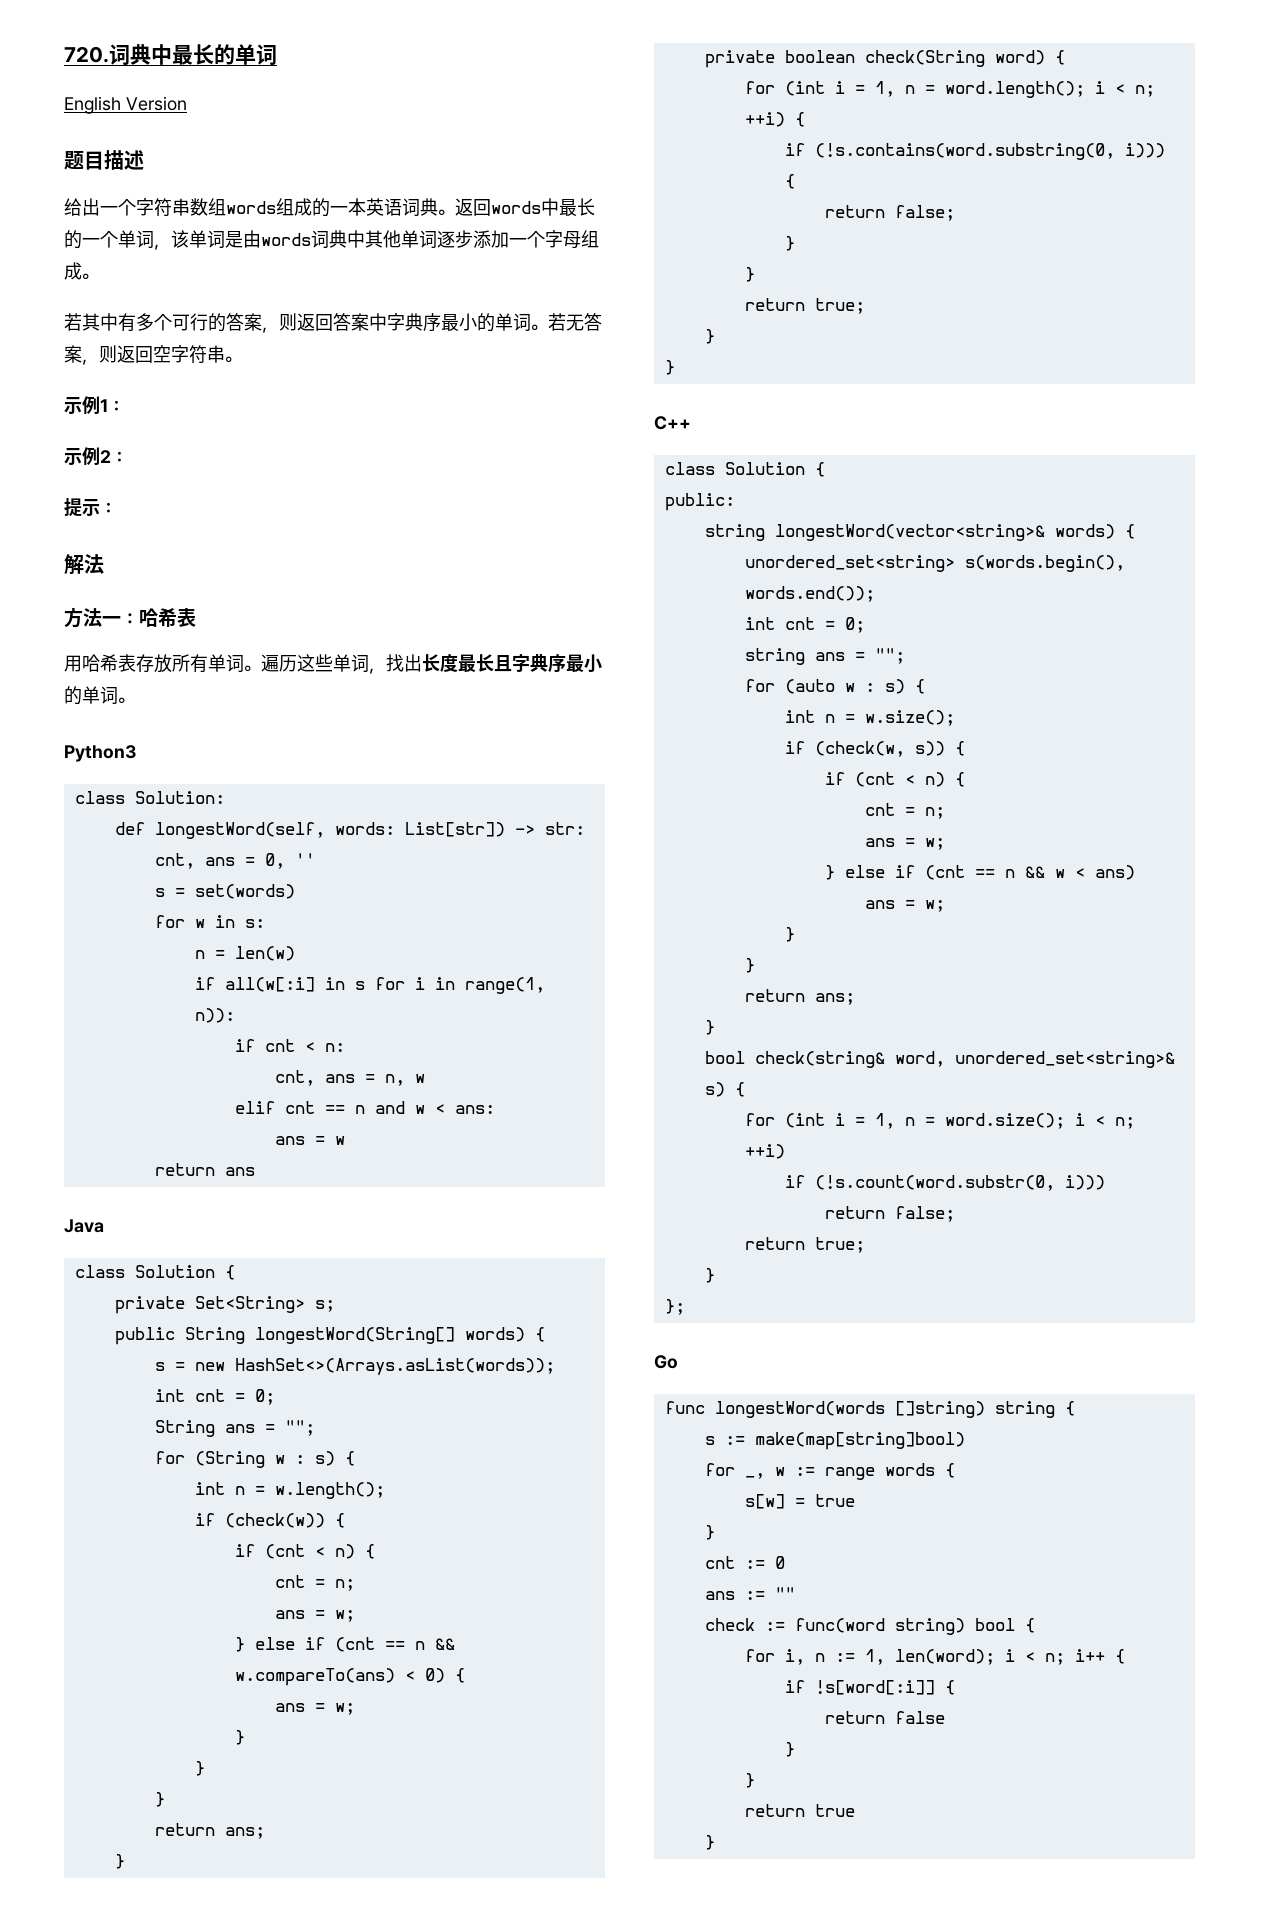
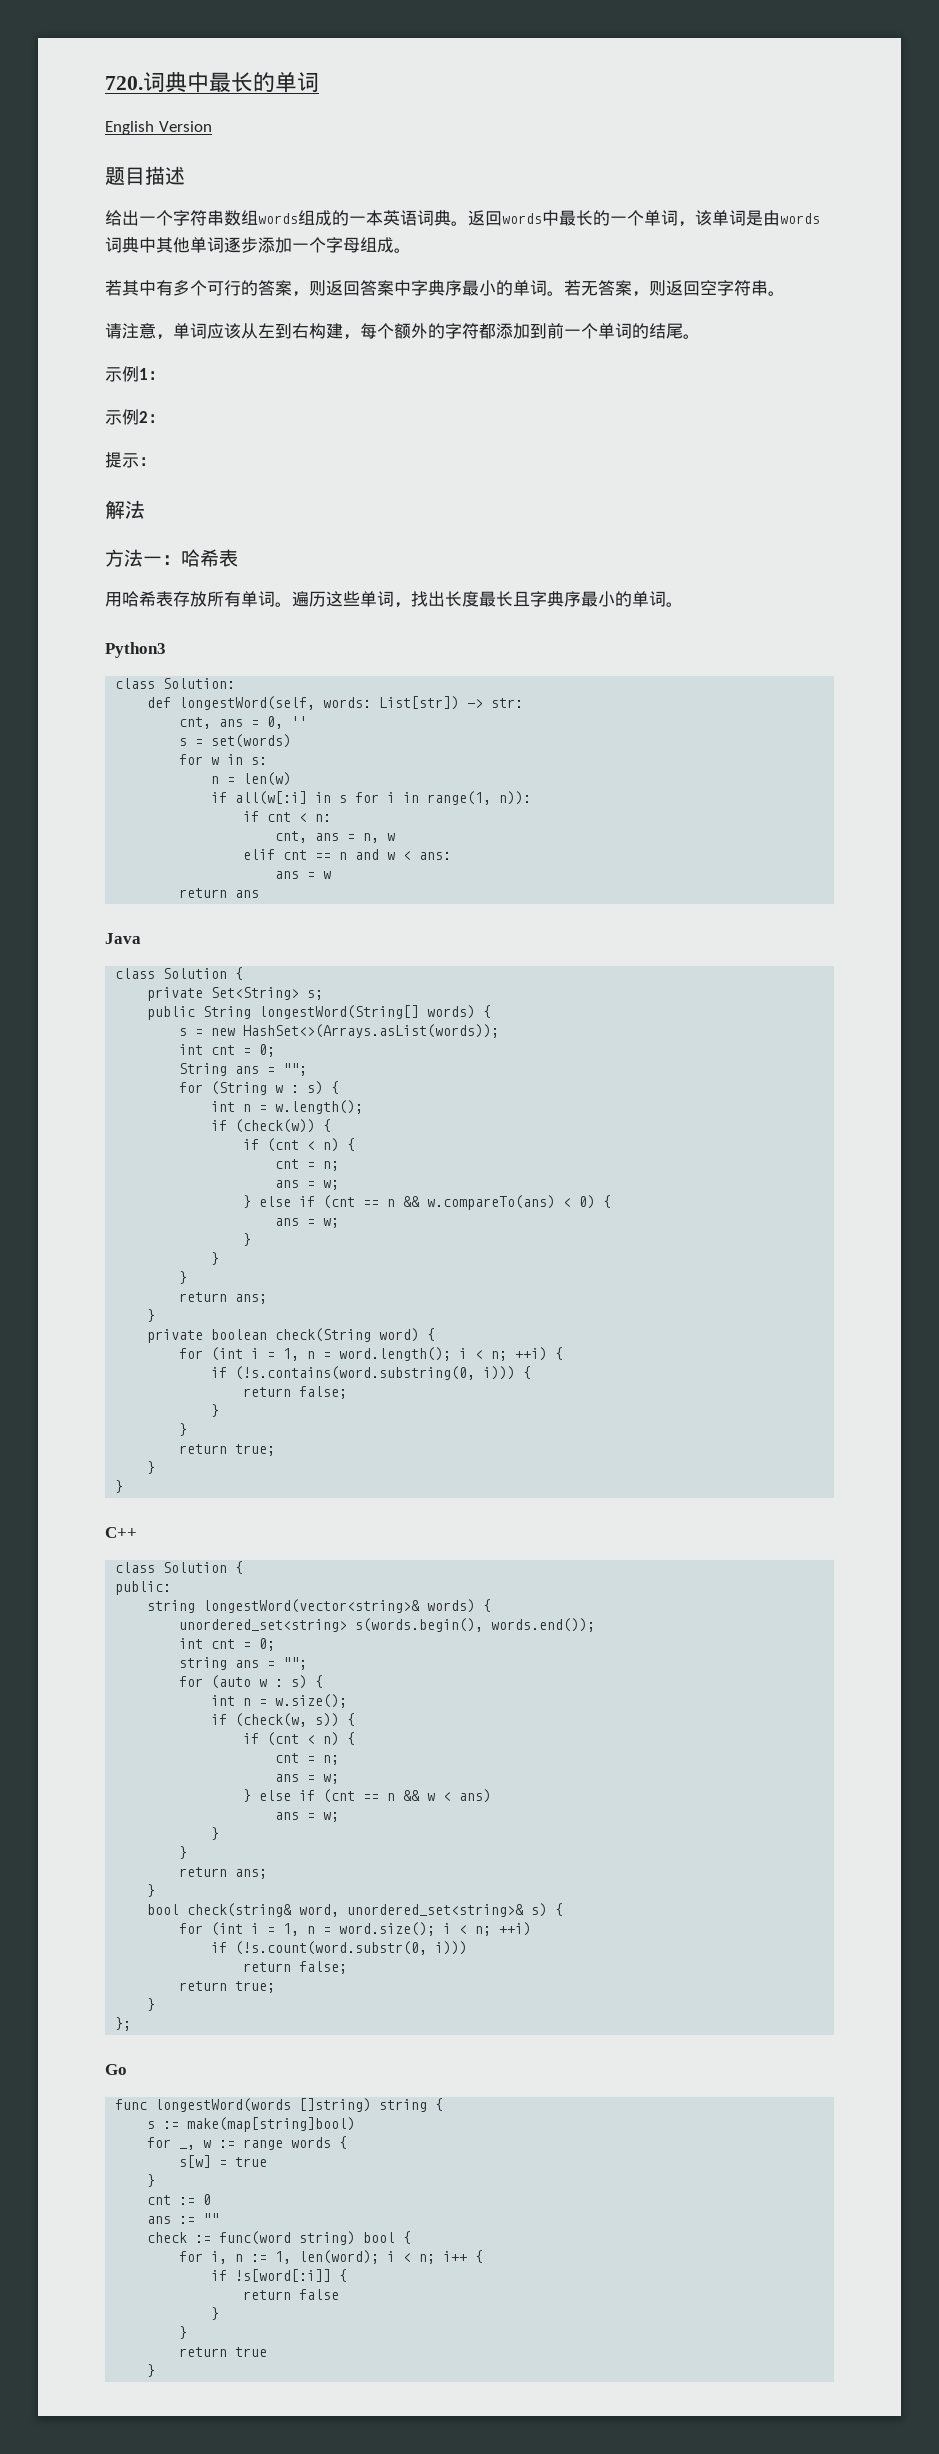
+ 请注意，单词应该从左到右构建，每个额外的字符都添加到前一个单词的结尾。

